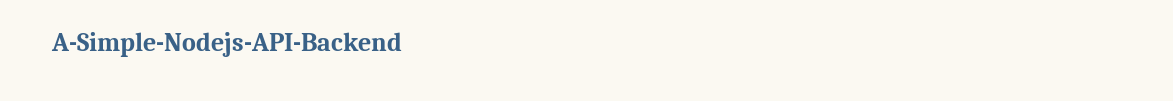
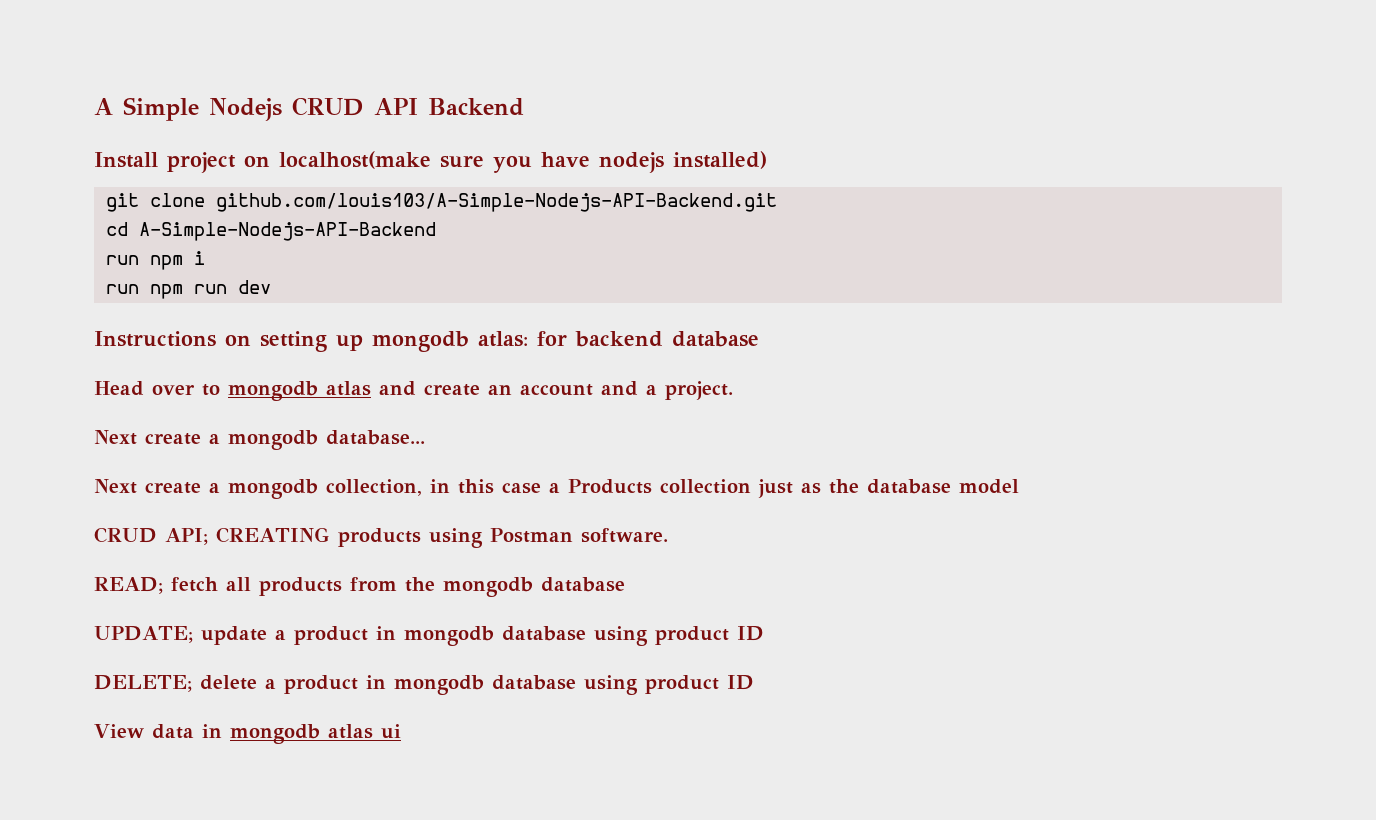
- A-Simple-Nodejs-API-Backend
+ A Simple Nodejs CRUD API Backend
+ Install project on localhost(make sure you have nodejs installed)
+ git clone github.com/louis103/A-Simple-Nodejs-API-Backend.git
+ cd A-Simple-Nodejs-API-Backend
+ run npm i
+ run npm run dev
+ Instructions on setting up mongodb atlas: for backend database
+ Head over to mongodb atlas and create an account and a project.
+ Next create a mongodb database...
+ Next create a mongodb collection, in this case a Products collection just as the database model
+ CRUD API; CREATING products using Postman software.
+ READ; fetch all products from the mongodb database
+ UPDATE; update a product in mongodb database using product ID
+ DELETE; delete a product in mongodb database using product ID
+ View data in mongodb atlas ui

